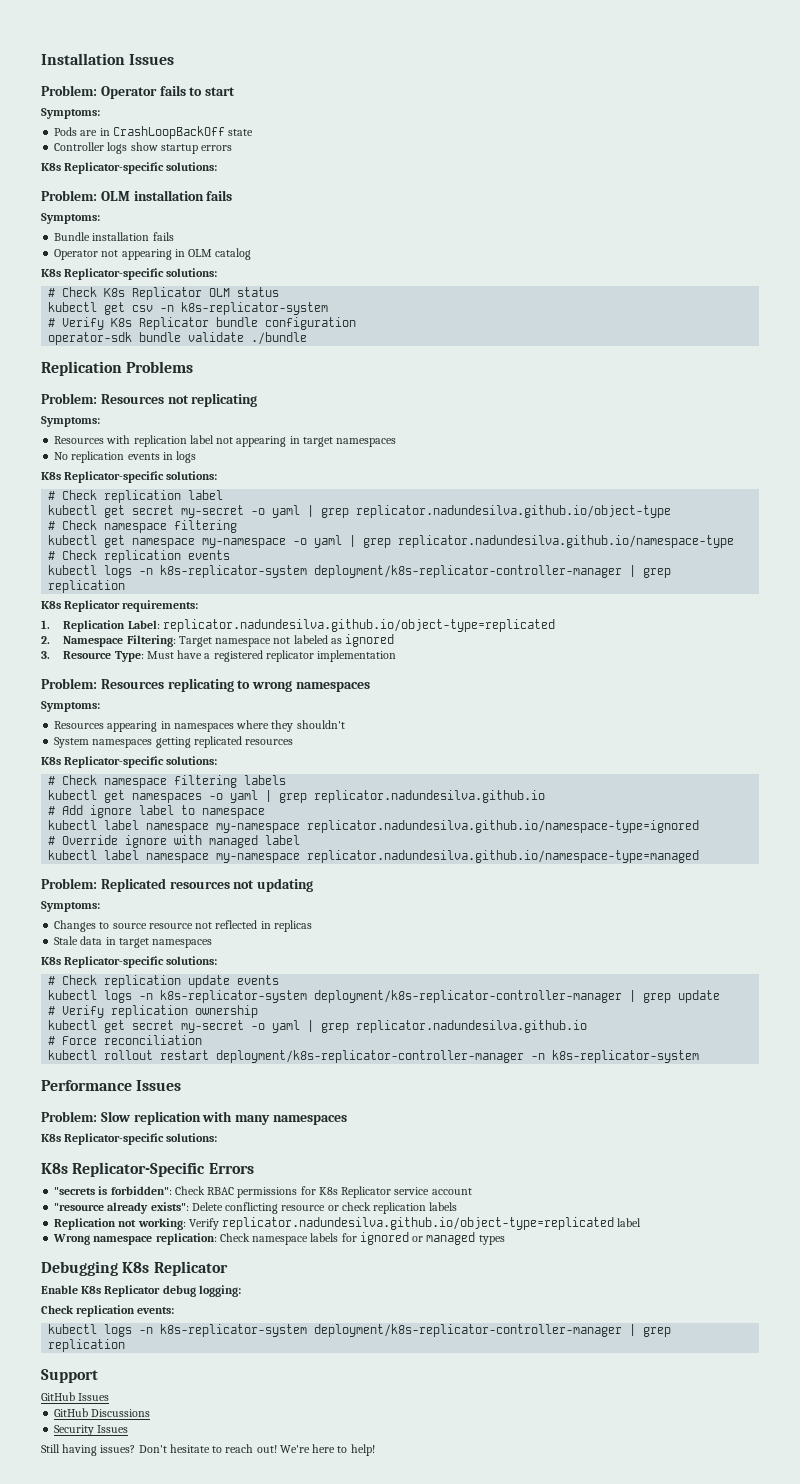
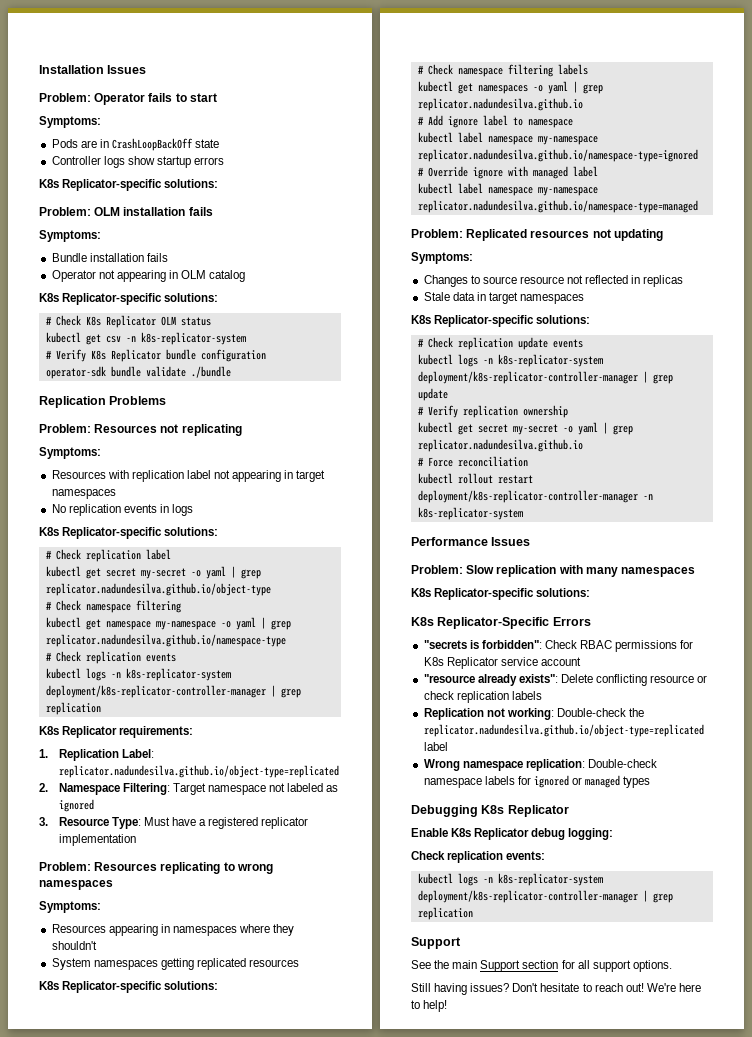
- Replication not working: Verify replicator.nadundesilva.github.io/object-type=replicated label
+ Replication not working: Double-check the replicator.nadundesilva.github.io/object-type=replicated label
- Wrong namespace replication: Check namespace labels for ignored or managed types
+ Wrong namespace replication: Double-check namespace labels for ignored or managed types
- GitHub Issues
- GitHub Discussions
- Security Issues
+ See the main Support section for all support options.

